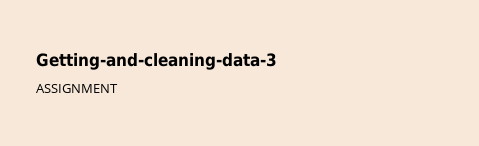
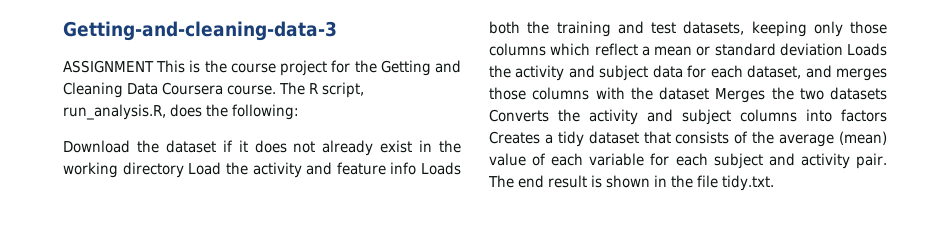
- ASSIGNMENT
+ ASSIGNMENT This is the course project for the Getting and Cleaning Data Coursera course. The R script, run_analysis.R, does the following:
+ Download the dataset if it does not already exist in the working directory Load the activity and feature info Loads both the training and test datasets, keeping only those columns which reflect a mean or standard deviation Loads the activity and subject data for each dataset, and merges those columns with the dataset Merges the two datasets Converts the activity and subject columns into factors Creates a tidy dataset that consists of the average (mean) value of each variable for each subject and activity pair. The end result is shown in the file tidy.txt.

